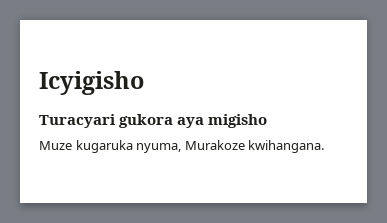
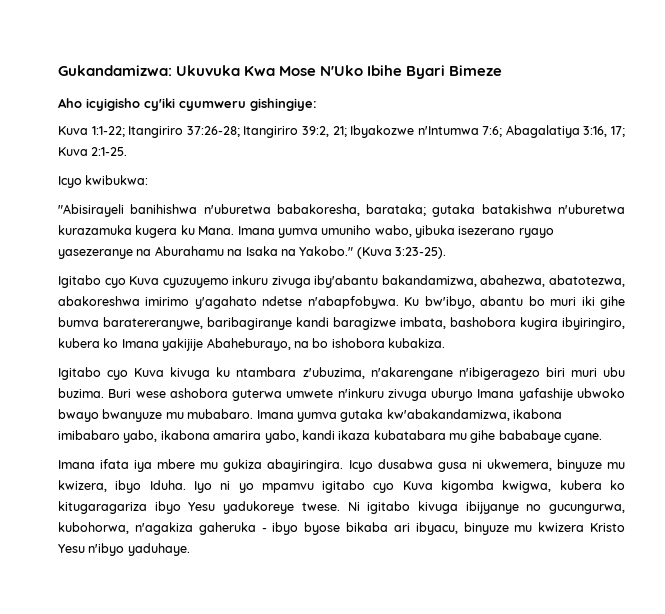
- Icyigisho
- Turacyari gukora aya migisho
- Muze kugaruka nyuma, Murakoze kwihangana.
+ Gukandamizwa: Ukuvuka Kwa Mose N'Uko Ibihe Byari Bimeze
+ Aho icyigisho cy'iki cyumweru gishingiye:
+ Kuva 1:1-22; Itangiriro 37:26-28; Itangiriro 39:2, 21; Ibyakozwe n'Intumwa 7:6; Abagalatiya 3:16, 17; Kuva 2:1-25.
+ Icyo kwibukwa:
+ "Abisirayeli banihishwa n'uburetwa babakoresha, barataka; gutaka batakishwa n'uburetwa kurazamuka kugera ku Mana. Imana yumva umuniho wabo, yibuka isezerano ryayo yasezeranye na Aburahamu na Isaka na Yakobo." (Kuva 3:23-25).
+ Igitabo cyo Kuva cyuzuyemo inkuru zivuga iby'abantu bakandamizwa, abahezwa, abatotezwa, abakoreshwa imirimo y'agahato ndetse n'abapfobywa. Ku bw'ibyo, abantu bo muri iki gihe bumva baratereranywe, baribagiranye kandi baragizwe imbata, bashobora kugira ibyiringiro, kubera ko Imana yakijije Abaheburayo, na bo ishobora kubakiza.
+ Igitabo cyo Kuva kivuga ku ntambara z'ubuzima, n'akarengane n'ibigeragezo biri muri ubu buzima. Buri wese ashobora guterwa umwete n'inkuru zivuga uburyo Imana yafashije ubwoko bwayo bwanyuze mu mubabaro. Imana yumva gutaka kw'abakandamizwa, ikabona imibabaro yabo, ikabona amarira yabo, kandi ikaza kubatabara mu gihe bababaye cyane.
+ Imana ifata iya mbere mu gukiza abayiringira. Icyo dusabwa gusa ni ukwemera, binyuze mu kwizera, ibyo Iduha. Iyo ni yo mpamvu igitabo cyo Kuva kigomba kwigwa, kubera ko kitugaragariza ibyo Yesu yadukoreye twese. Ni igitabo kivuga ibijyanye no gucungurwa, kubohorwa, n'agakiza gaheruka - ibyo byose bikaba ari ibyacu, binyuze mu kwizera Kristo Yesu n'ibyo yaduhaye.

